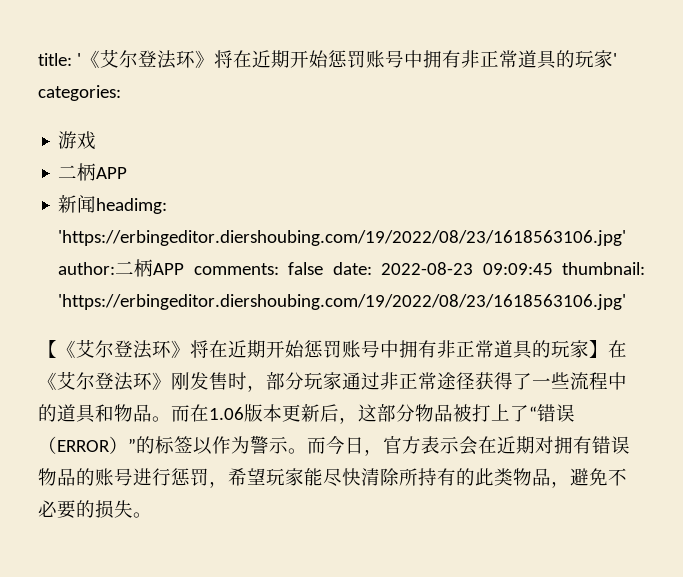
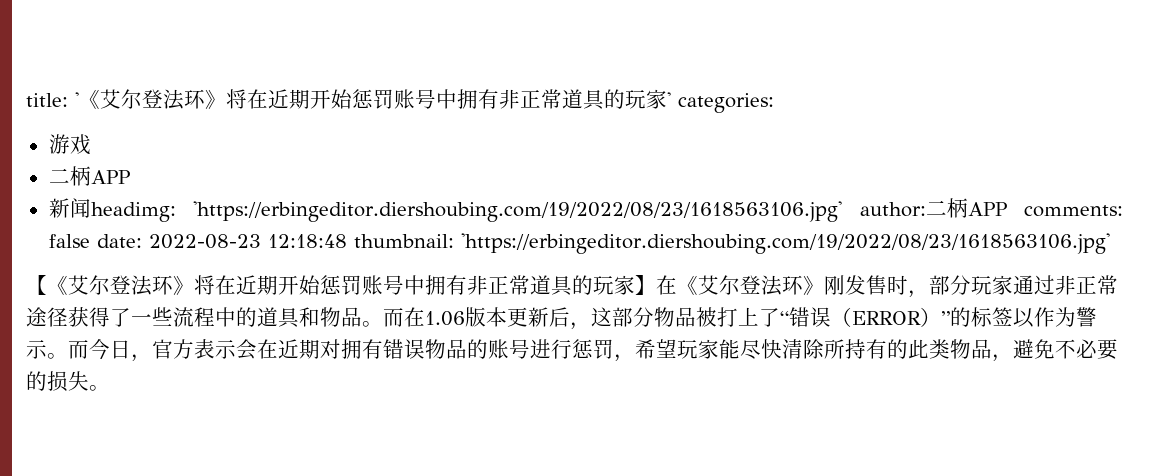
- 新闻headimg: 'https://erbingeditor.diershoubing.com/19/2022/08/23/1618563106.jpg' author:二柄APP comments: false date: 2022-08-23 09:09:45 thumbnail: 'https://erbingeditor.diershoubing.com/19/2022/08/23/1618563106.jpg'
+ 新闻headimg: 'https://erbingeditor.diershoubing.com/19/2022/08/23/1618563106.jpg' author:二柄APP comments: false date: 2022-08-23 12:18:48 thumbnail: 'https://erbingeditor.diershoubing.com/19/2022/08/23/1618563106.jpg'

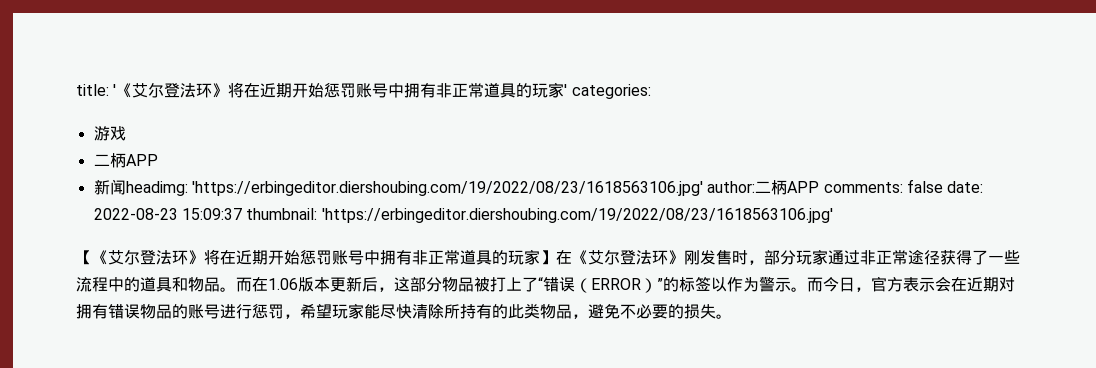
- 新闻headimg: 'https://erbingeditor.diershoubing.com/19/2022/08/23/1618563106.jpg' author:二柄APP comments: false date: 2022-08-23 12:18:48 thumbnail: 'https://erbingeditor.diershoubing.com/19/2022/08/23/1618563106.jpg'
+ 新闻headimg: 'https://erbingeditor.diershoubing.com/19/2022/08/23/1618563106.jpg' author:二柄APP comments: false date: 2022-08-23 15:09:37 thumbnail: 'https://erbingeditor.diershoubing.com/19/2022/08/23/1618563106.jpg'

